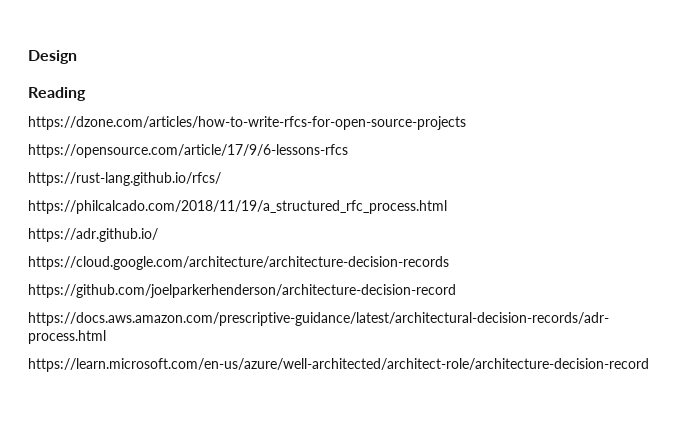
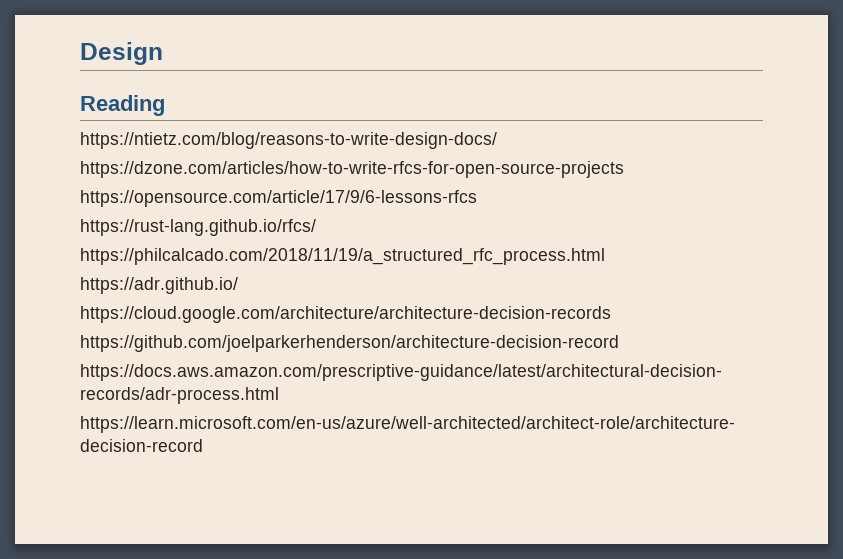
+ https://ntietz.com/blog/reasons-to-write-design-docs/

